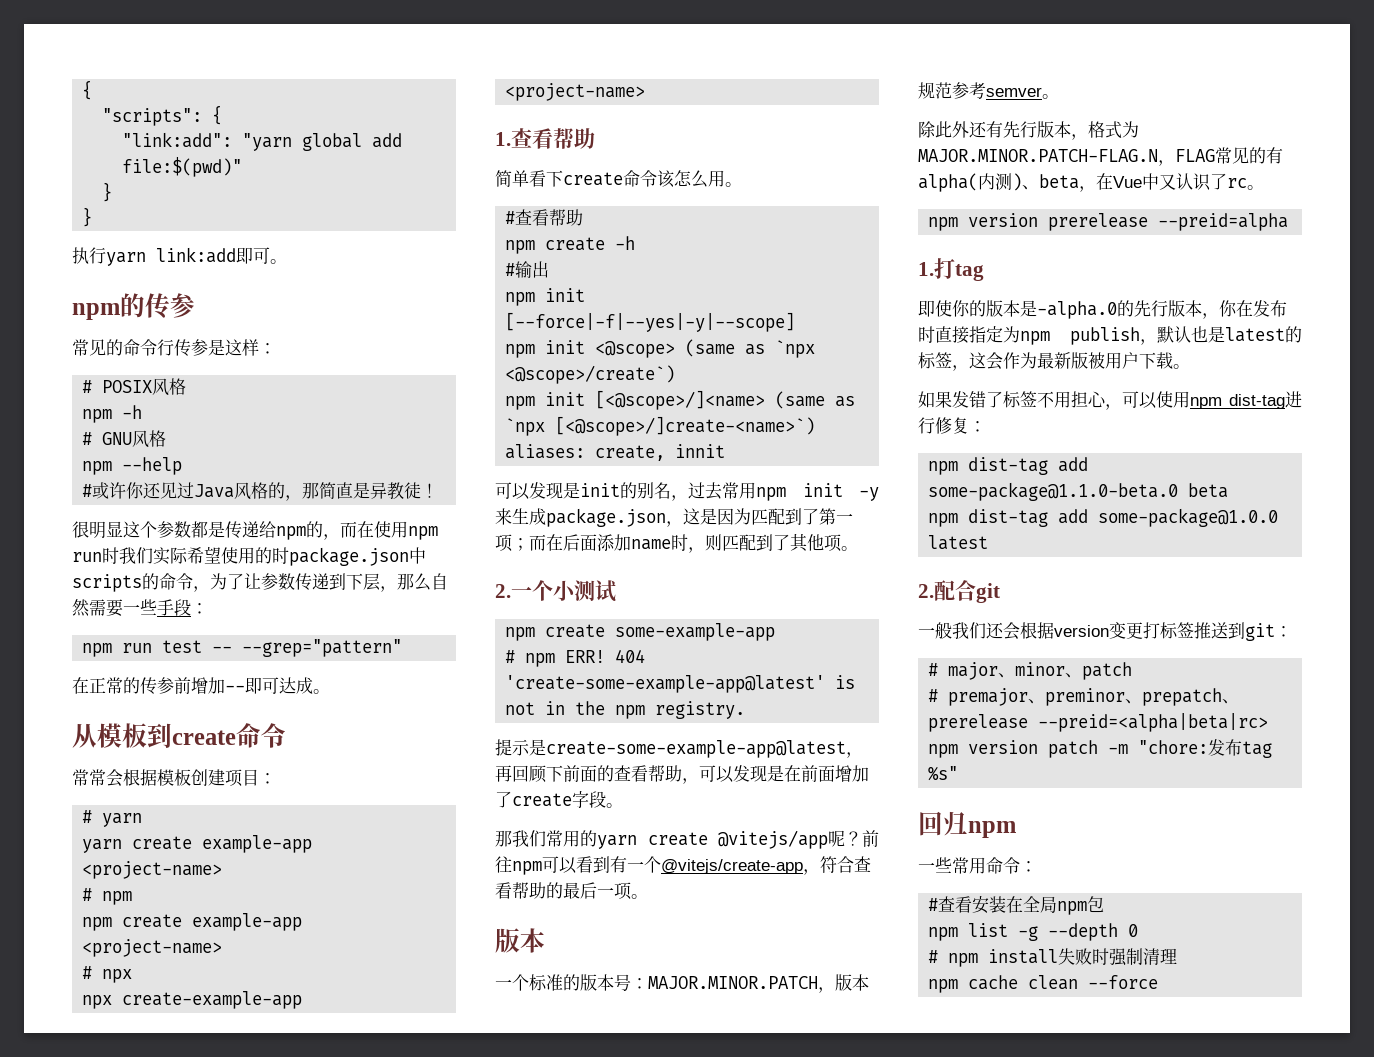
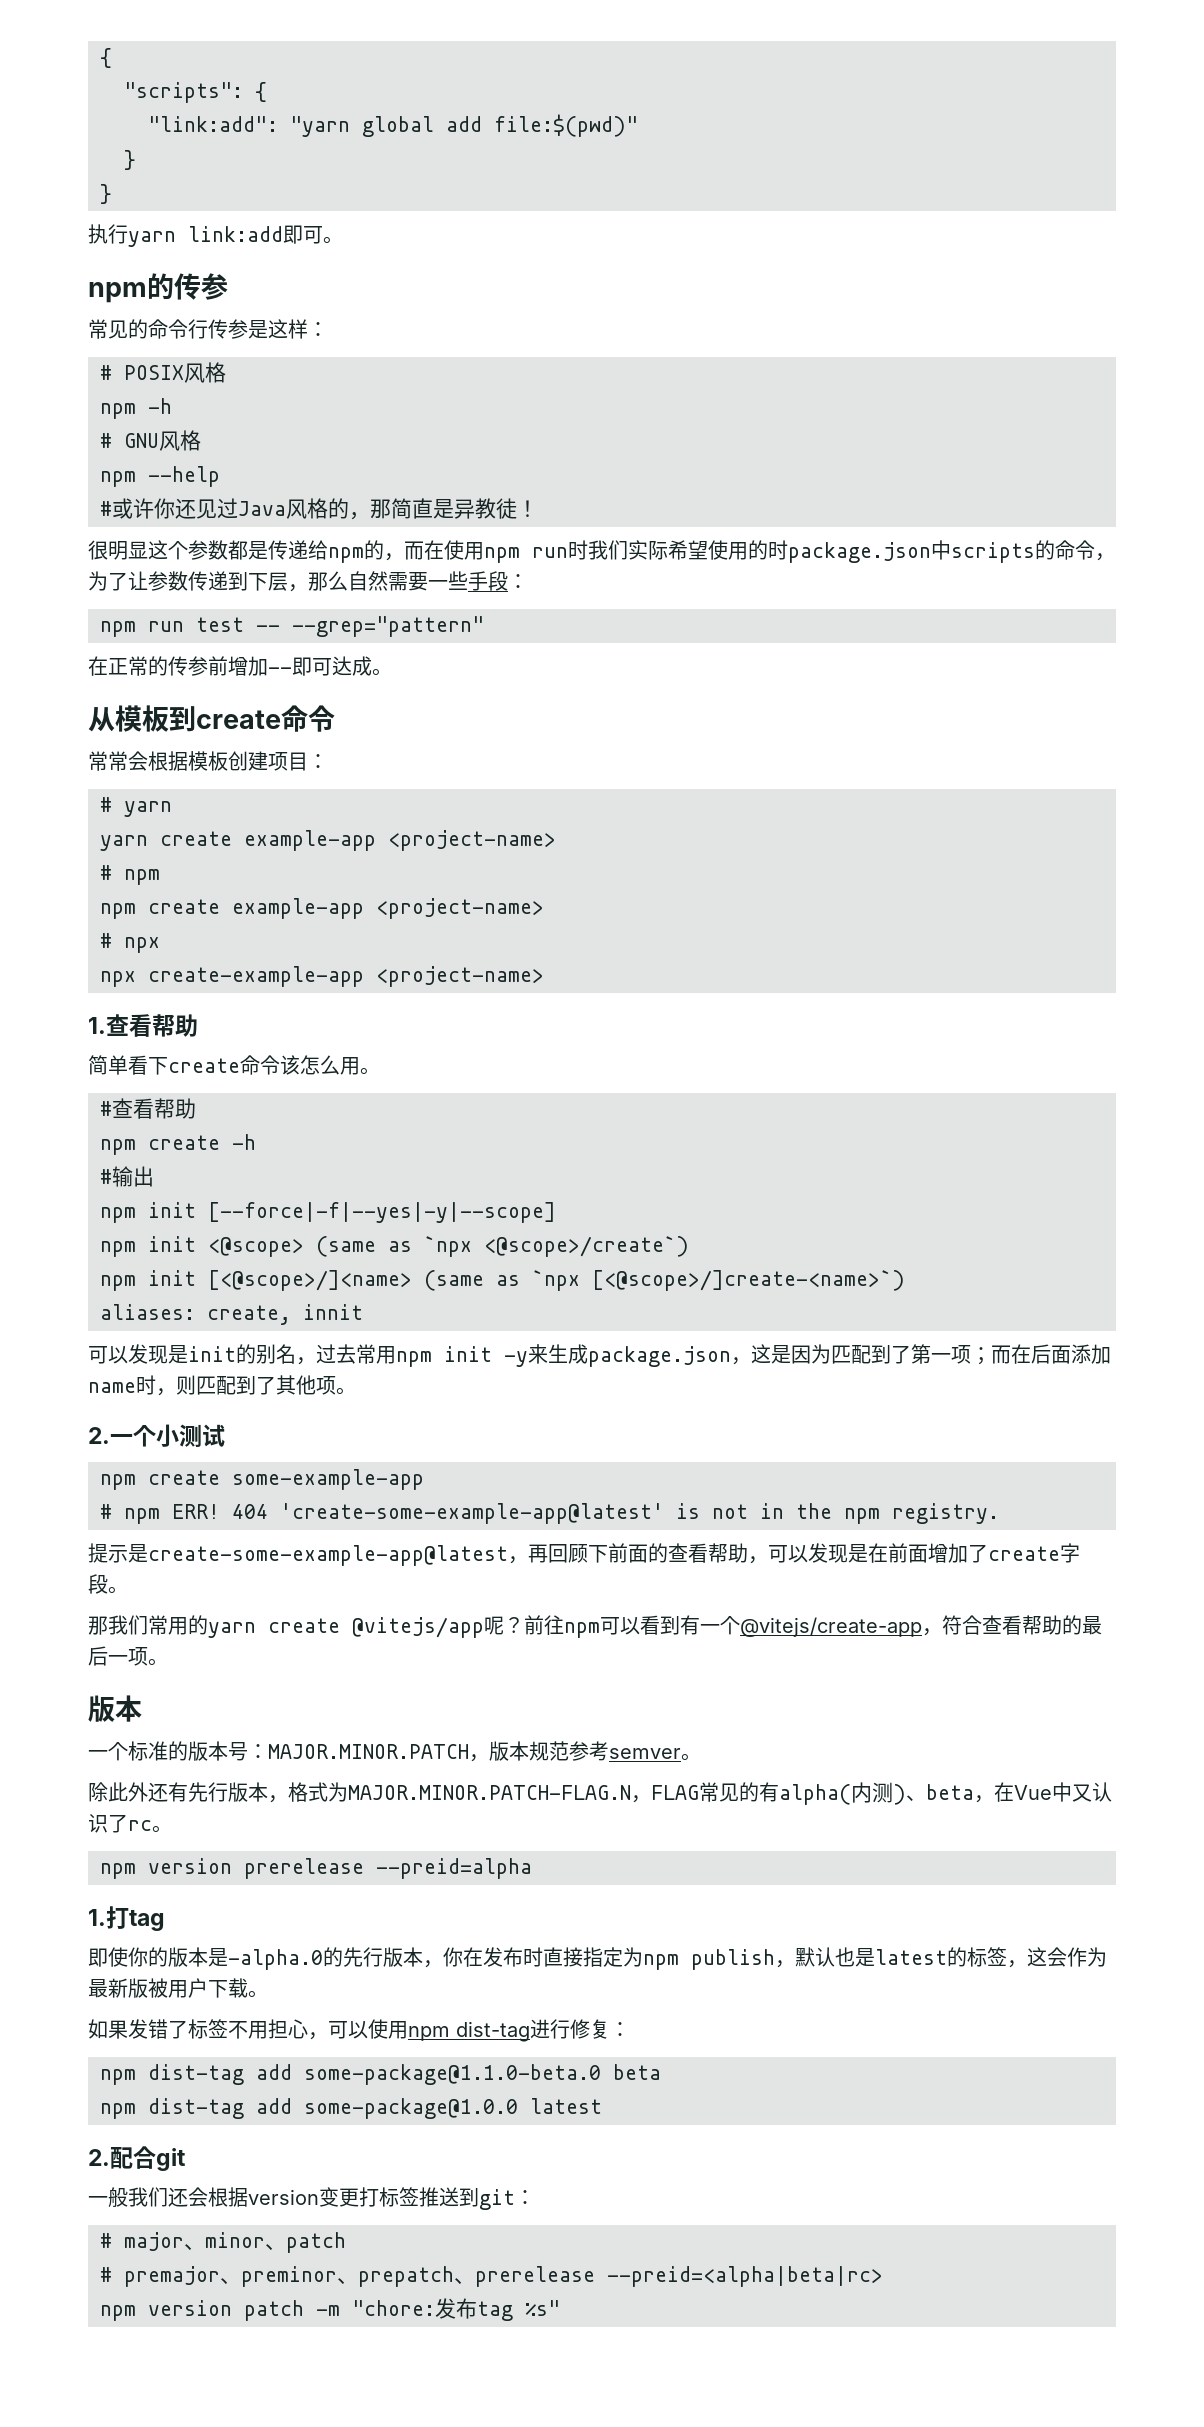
- 回归npm
- 一些常用命令：
- #查看安装在全局npm包
- npm list -g --depth 0
- # npm install失败时强制清理
- npm cache clean --force

